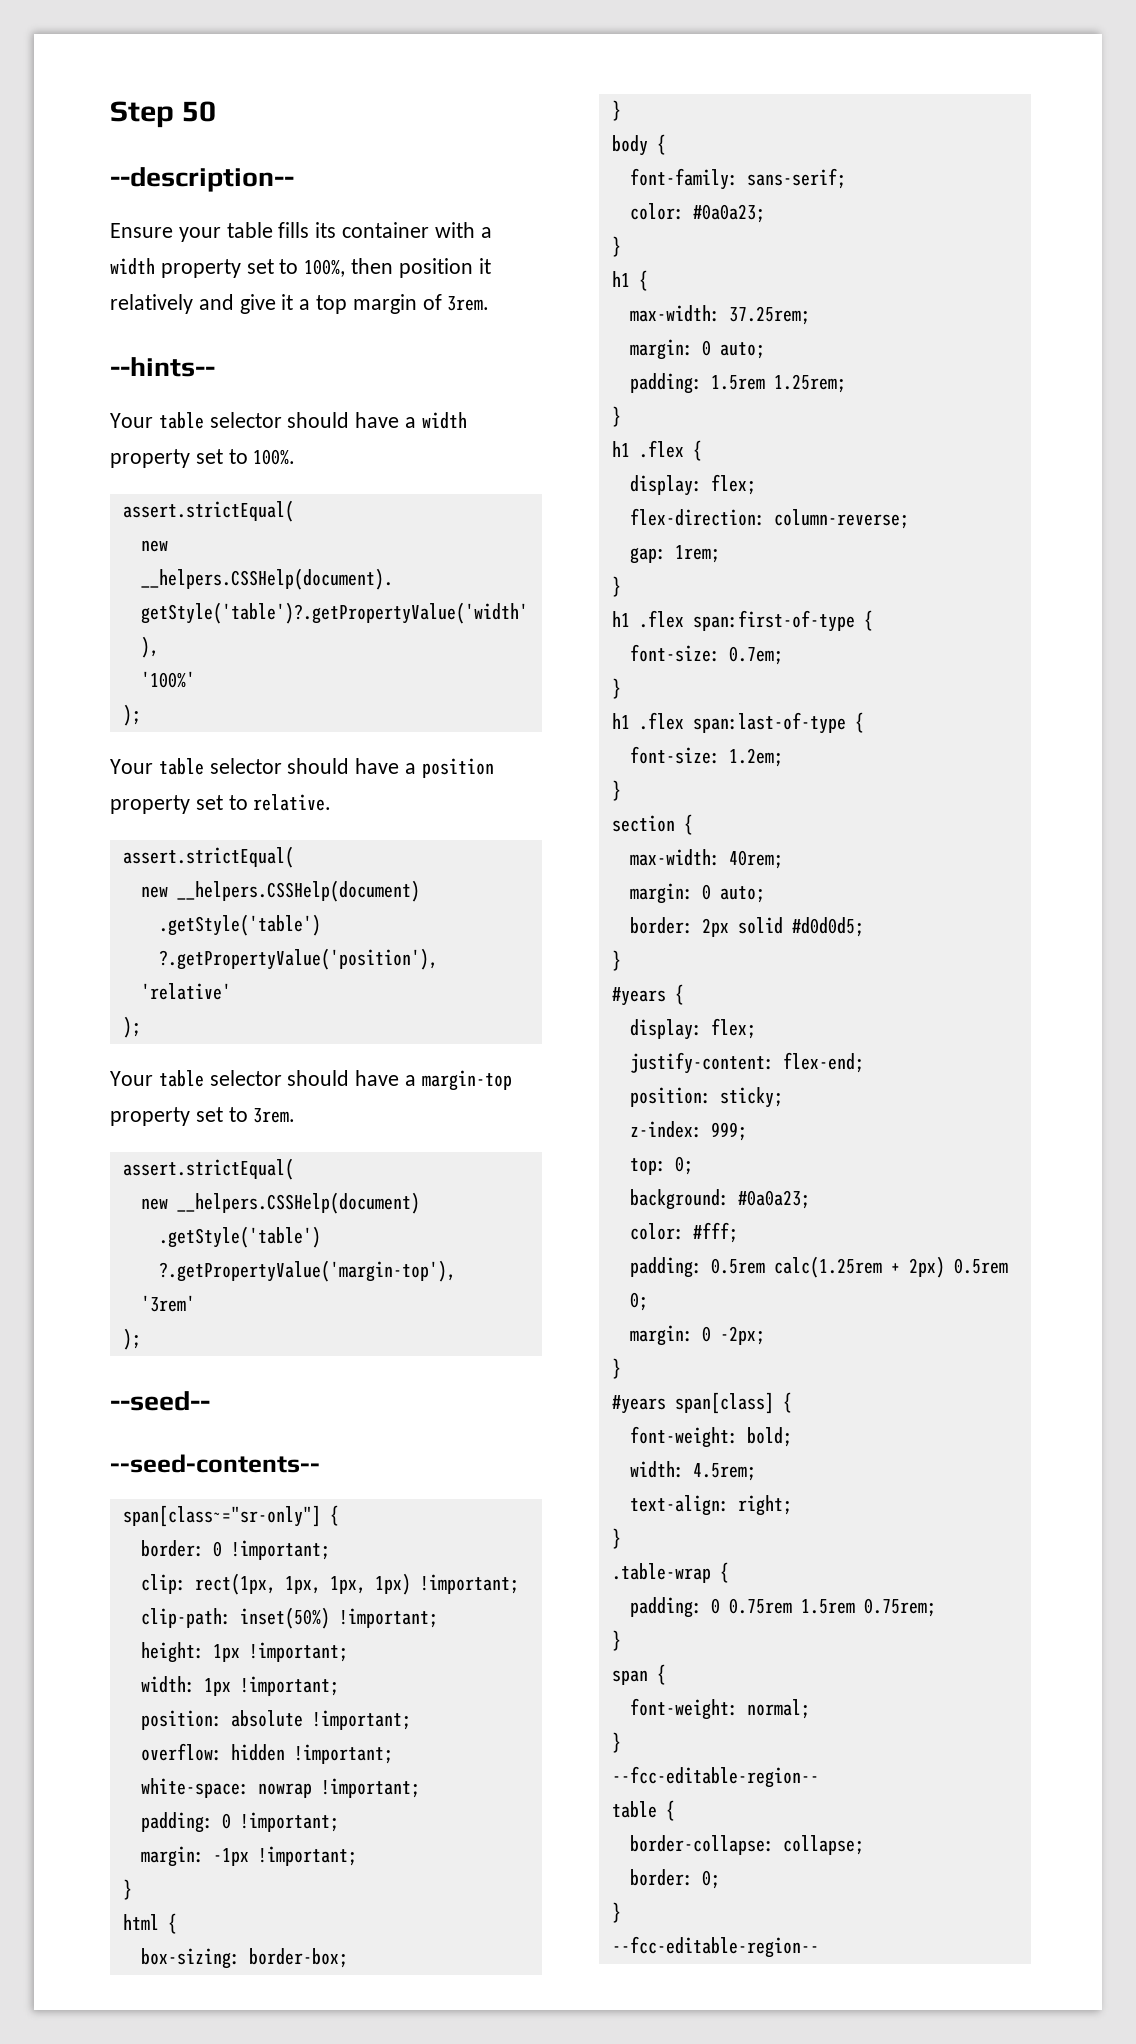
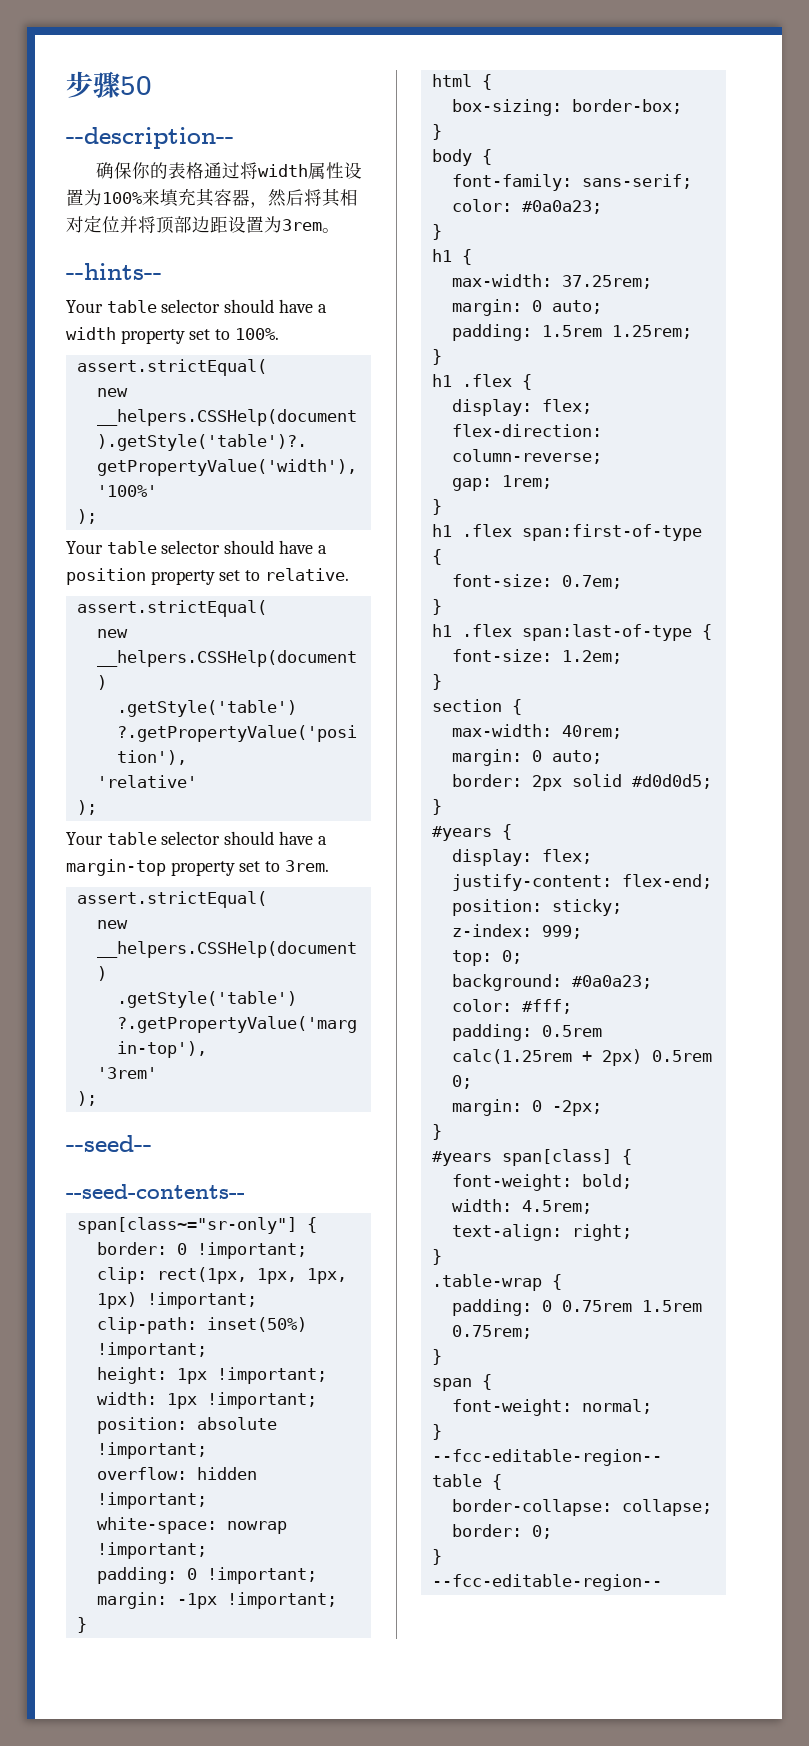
- Step 50
+ 步骤50
- Ensure your table fills its container with a width property set to 100%, then position it relatively and give it a top margin of 3rem.
+ 确保你的表格通过将width属性设置为100%来填充其容器，然后将其相对定位并将顶部边距设置为3rem。

